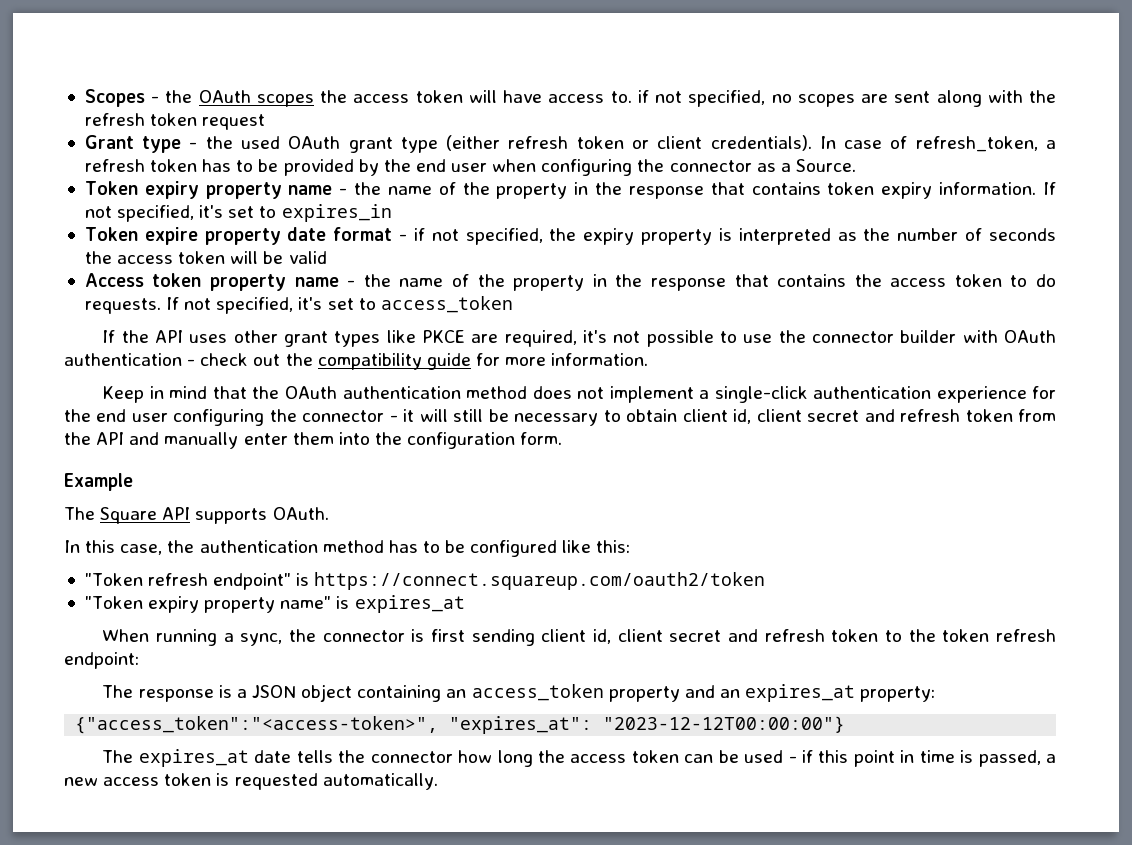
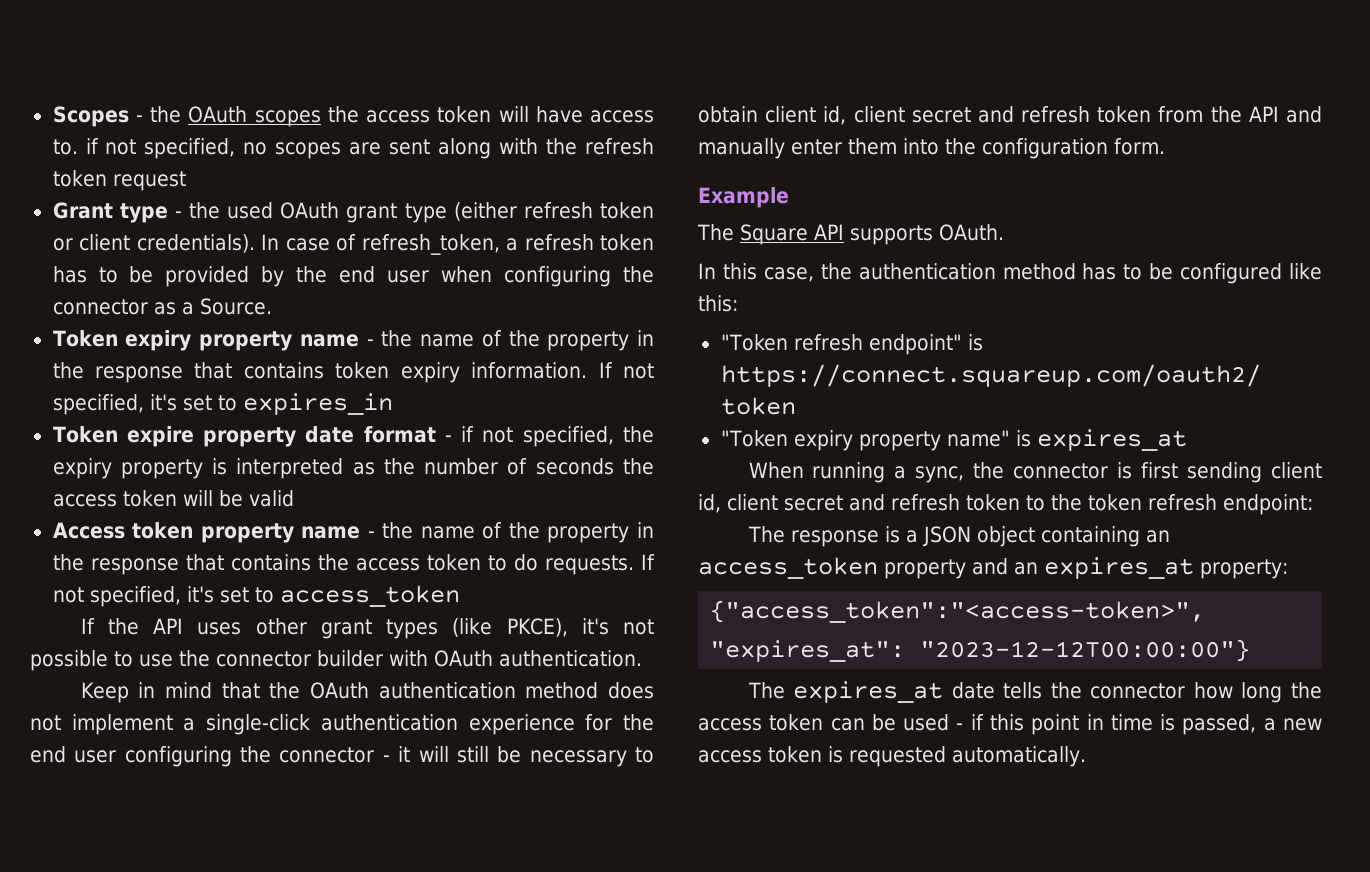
- If the API uses other grant types like PKCE are required, it's not possible to use the connector builder with OAuth authentication - check out the compatibility guide for more information.
+ If the API uses other grant types (like PKCE), it's not possible to use the connector builder with OAuth authentication.

